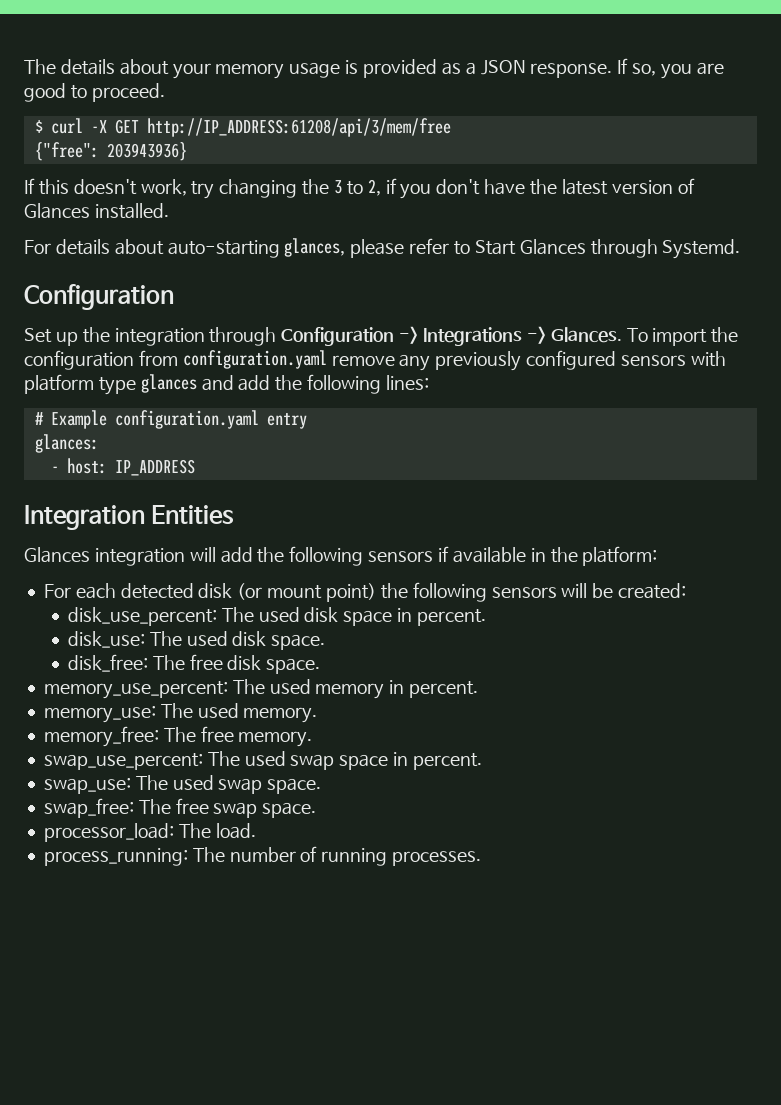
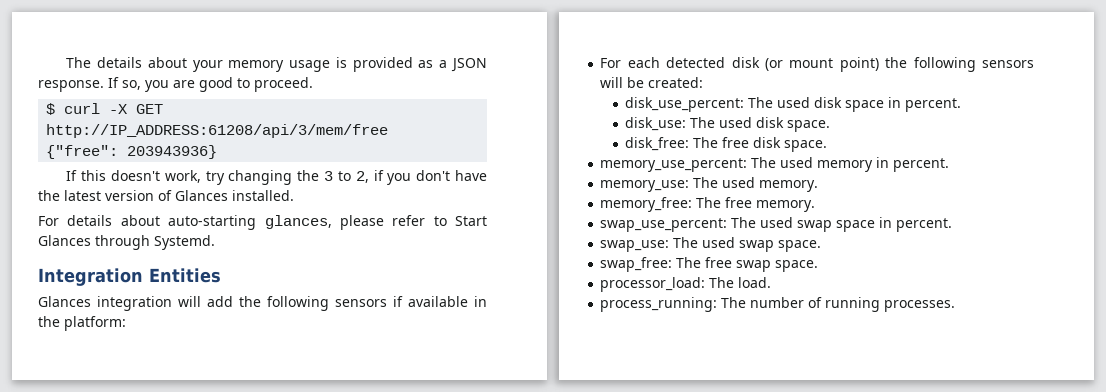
  For details about auto-starting glances, please refer to Start Glances through Systemd.
- Configuration
- Set up the integration through Configuration -> Integrations -> Glances. To import the configuration from configuration.yaml remove any previously configured sensors with platform type glances and add the following lines:
- # Example configuration.yaml entry
- glances:
- - host: IP_ADDRESS

